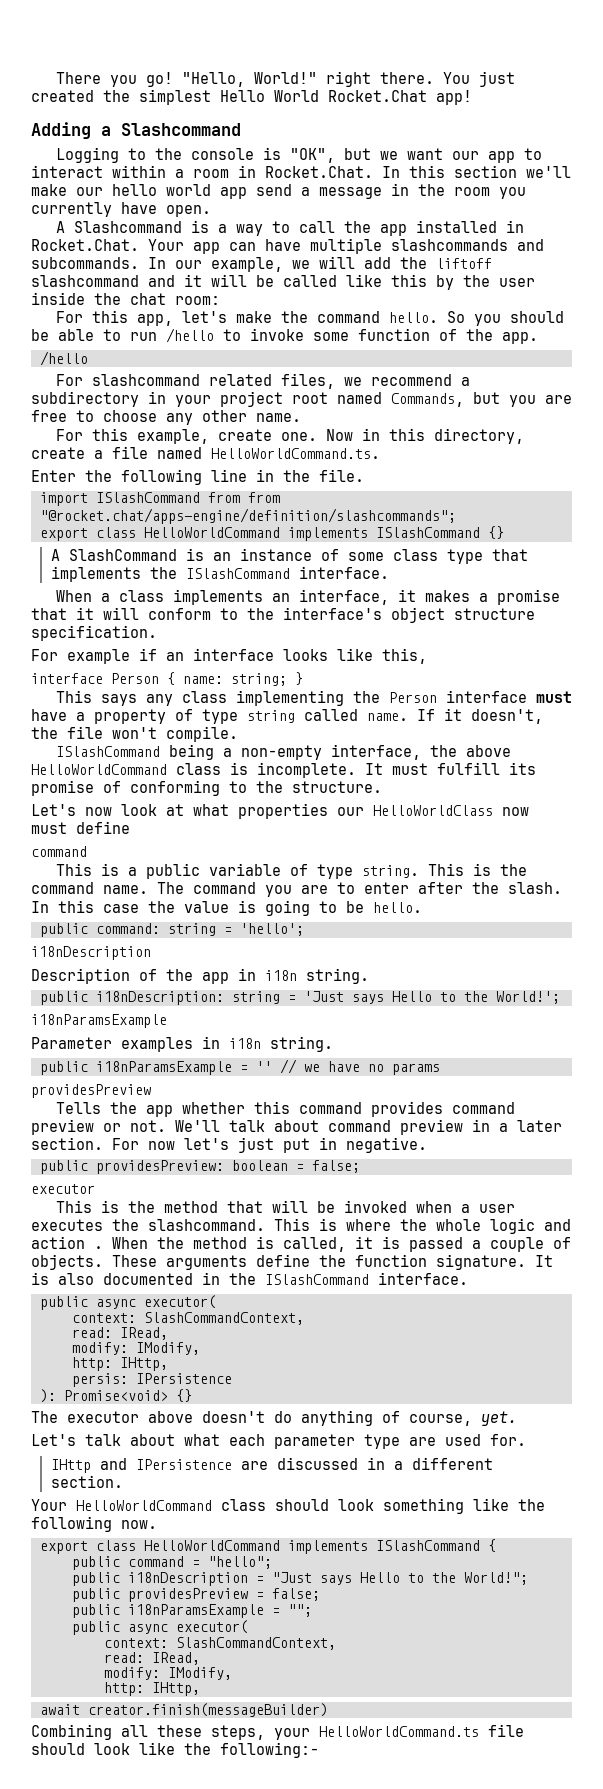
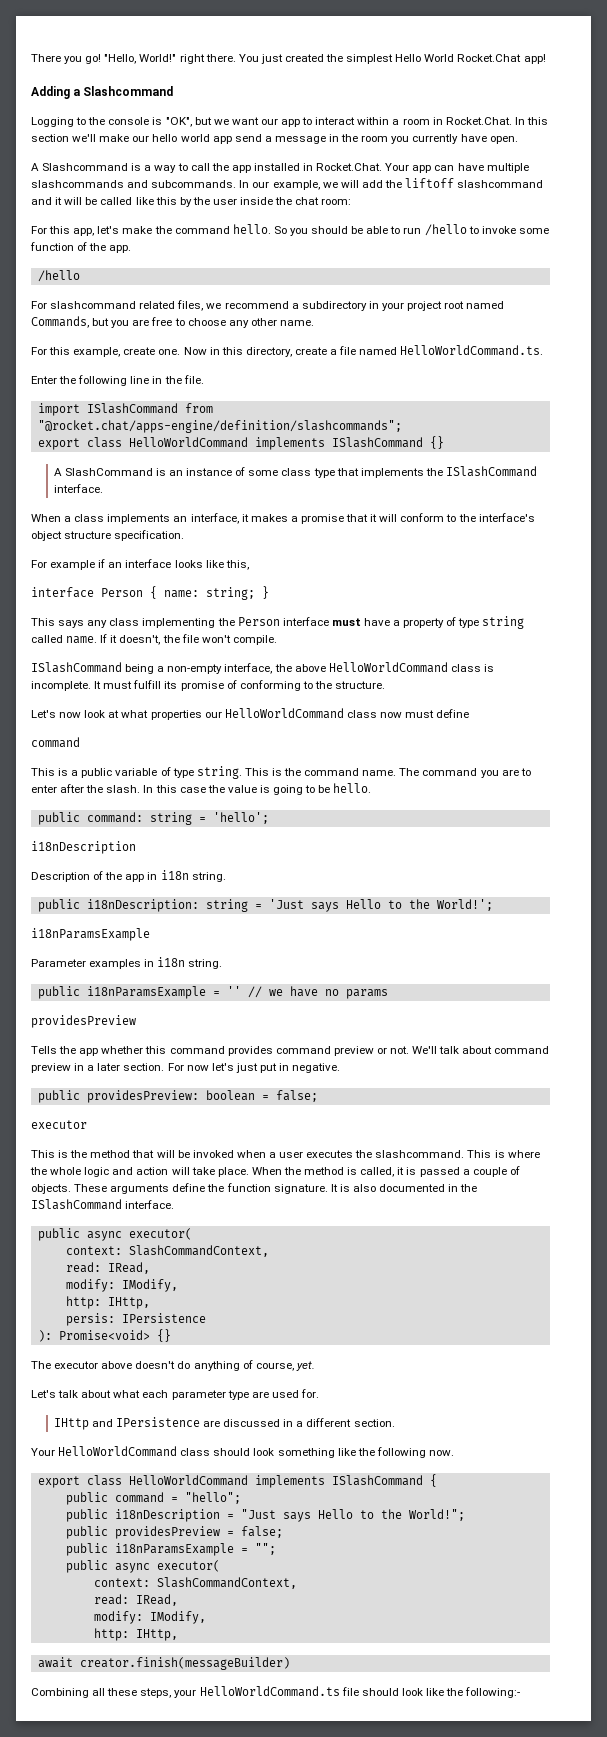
- import ISlashCommand from from "@rocket.chat/apps-engine/definition/slashcommands";
+ import ISlashCommand from "@rocket.chat/apps-engine/definition/slashcommands";
- Let's now look at what properties our HelloWorldClass now must define
+ Let's now look at what properties our HelloWorldCommand class now must define
- This is where the whole logic and action .
+ This is where the whole logic and action will take place.

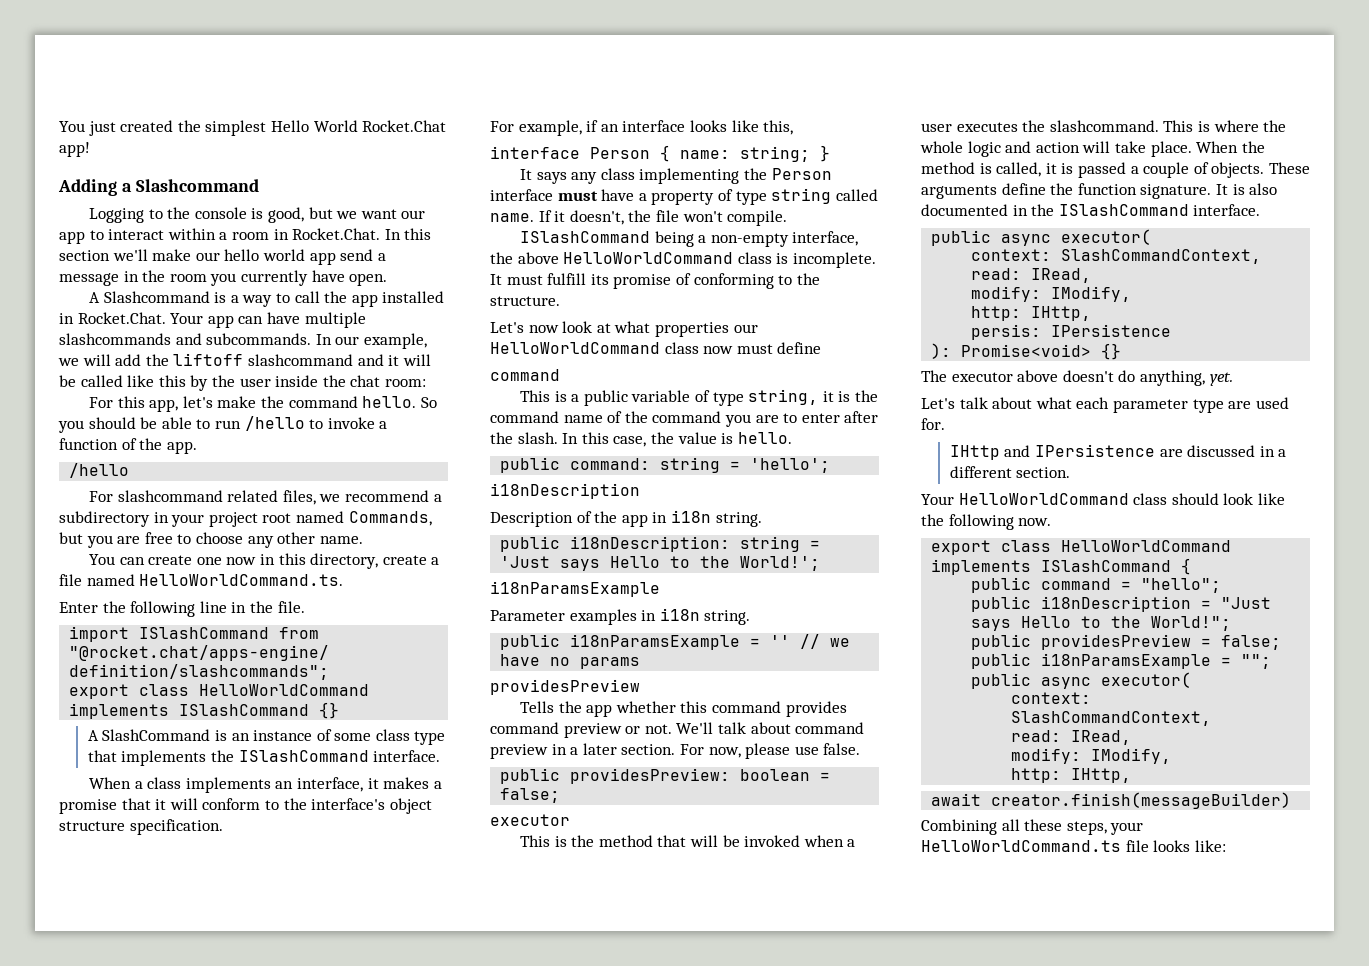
- There you go! "Hello, World!" right there.
- Logging to the console is "OK", but we want our app to interact within a room in Rocket.Chat. In this section we'll make our hello world app send a message in the room you currently have open.
+ Logging to the console is good, but we want our app to interact within a room in Rocket.Chat. In this section we'll make our hello world app send a message in the room you currently have open.
- So you should be able to run /hello to invoke some function of the app.
+ So you should be able to run /hello to invoke a function of the app.
- For this example, create one. Now in this directory, create a file named HelloWorldCommand.ts.
+ You can create one now in this directory, create a file named HelloWorldCommand.ts.
- For example if an interface looks like this,
+ For example, if an interface looks like this,
- This says any class implementing the Person interface must have a property of type string called name.
+ It says any class implementing the Person interface must have a property of type string called name.
- This is a public variable of type string. This is the command name. The command you are to enter after the slash.
+ This is a public variable of type string, it is the command name of the command you are to enter after the slash.
- In this case the value is going to be hello.
+ In this case, the value is hello.
- For now let's just put in negative.
+ For now, please use false.
- The executor above doesn't do anything of course, yet.
+ The executor above doesn't do anything, yet.
- Your HelloWorldCommand class should look something like the following now.
+ Your HelloWorldCommand class should look like the following now.
- Combining all these steps, your HelloWorldCommand.ts file should look like the following:-
+ Combining all these steps, your HelloWorldCommand.ts file looks like:

